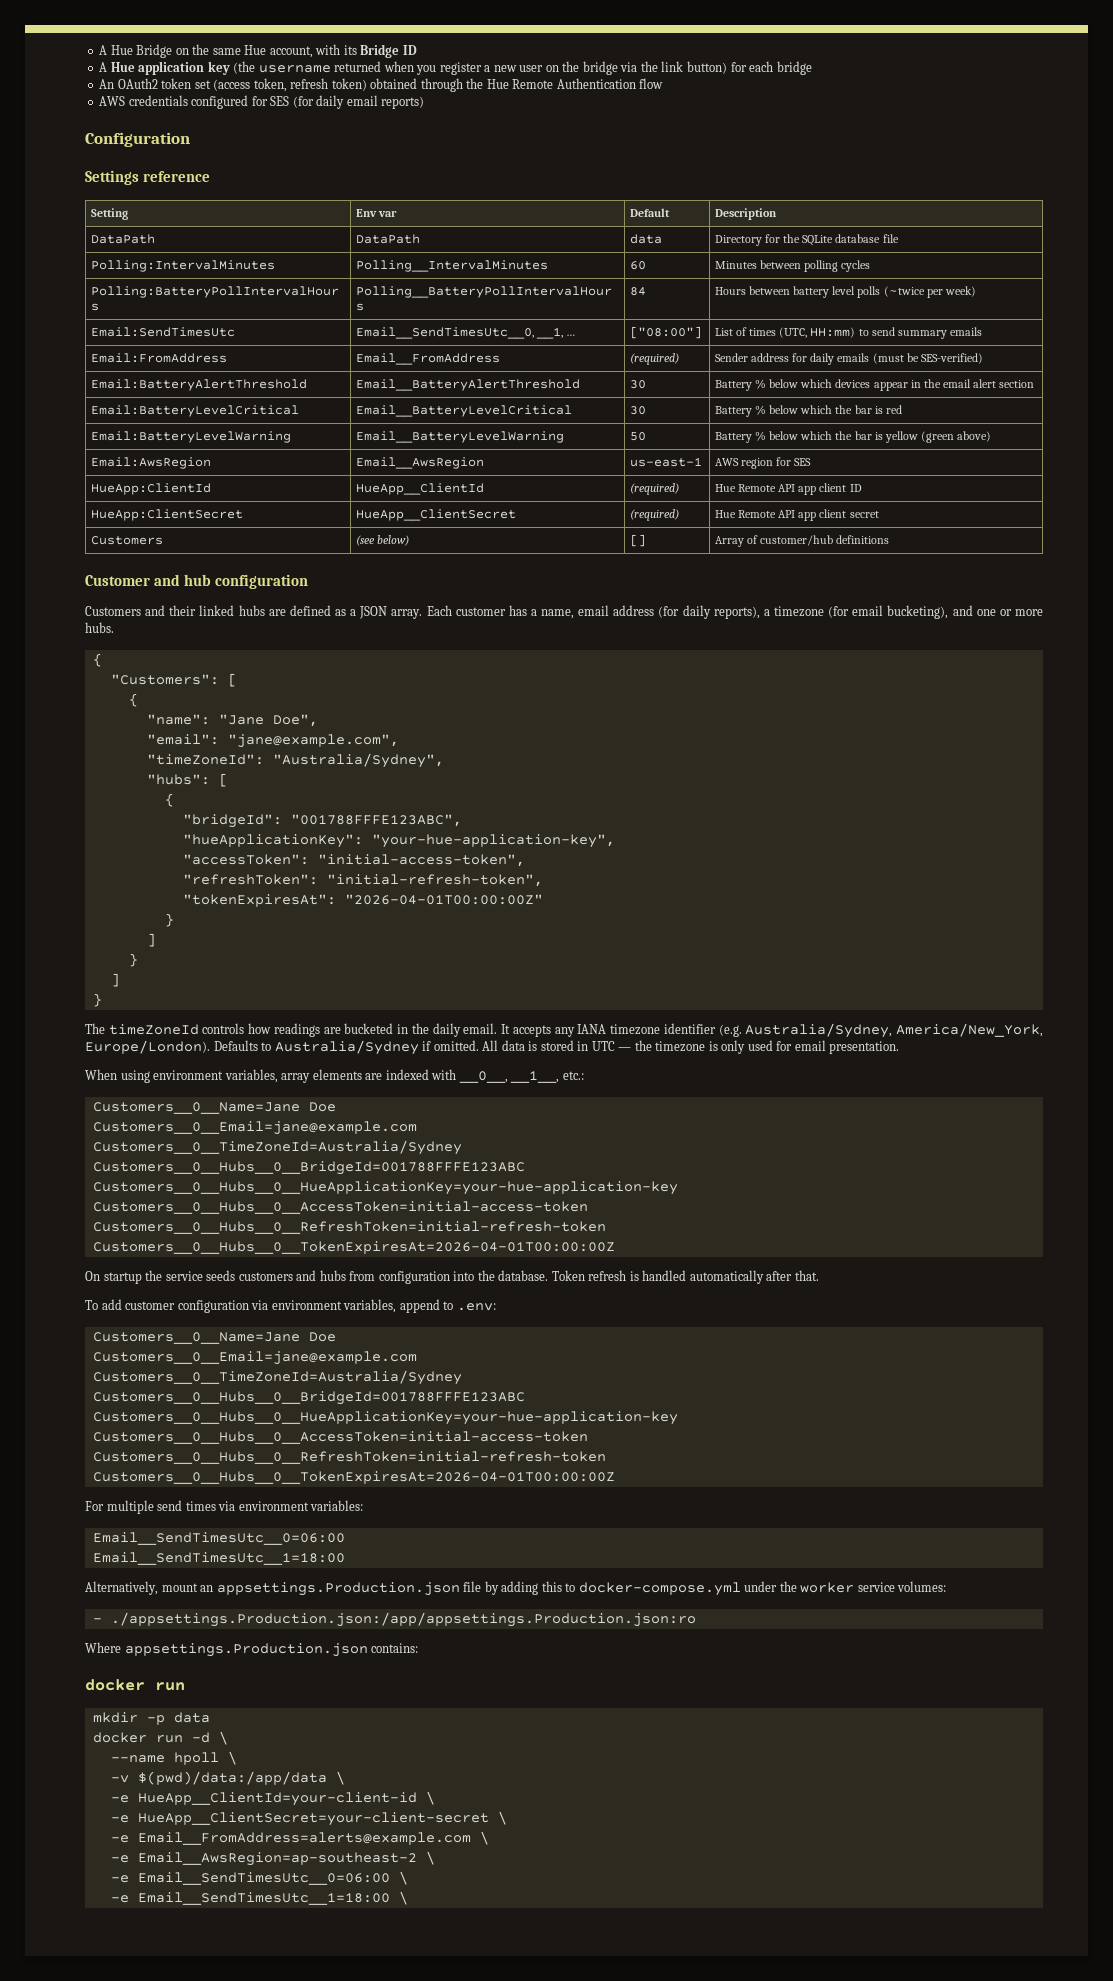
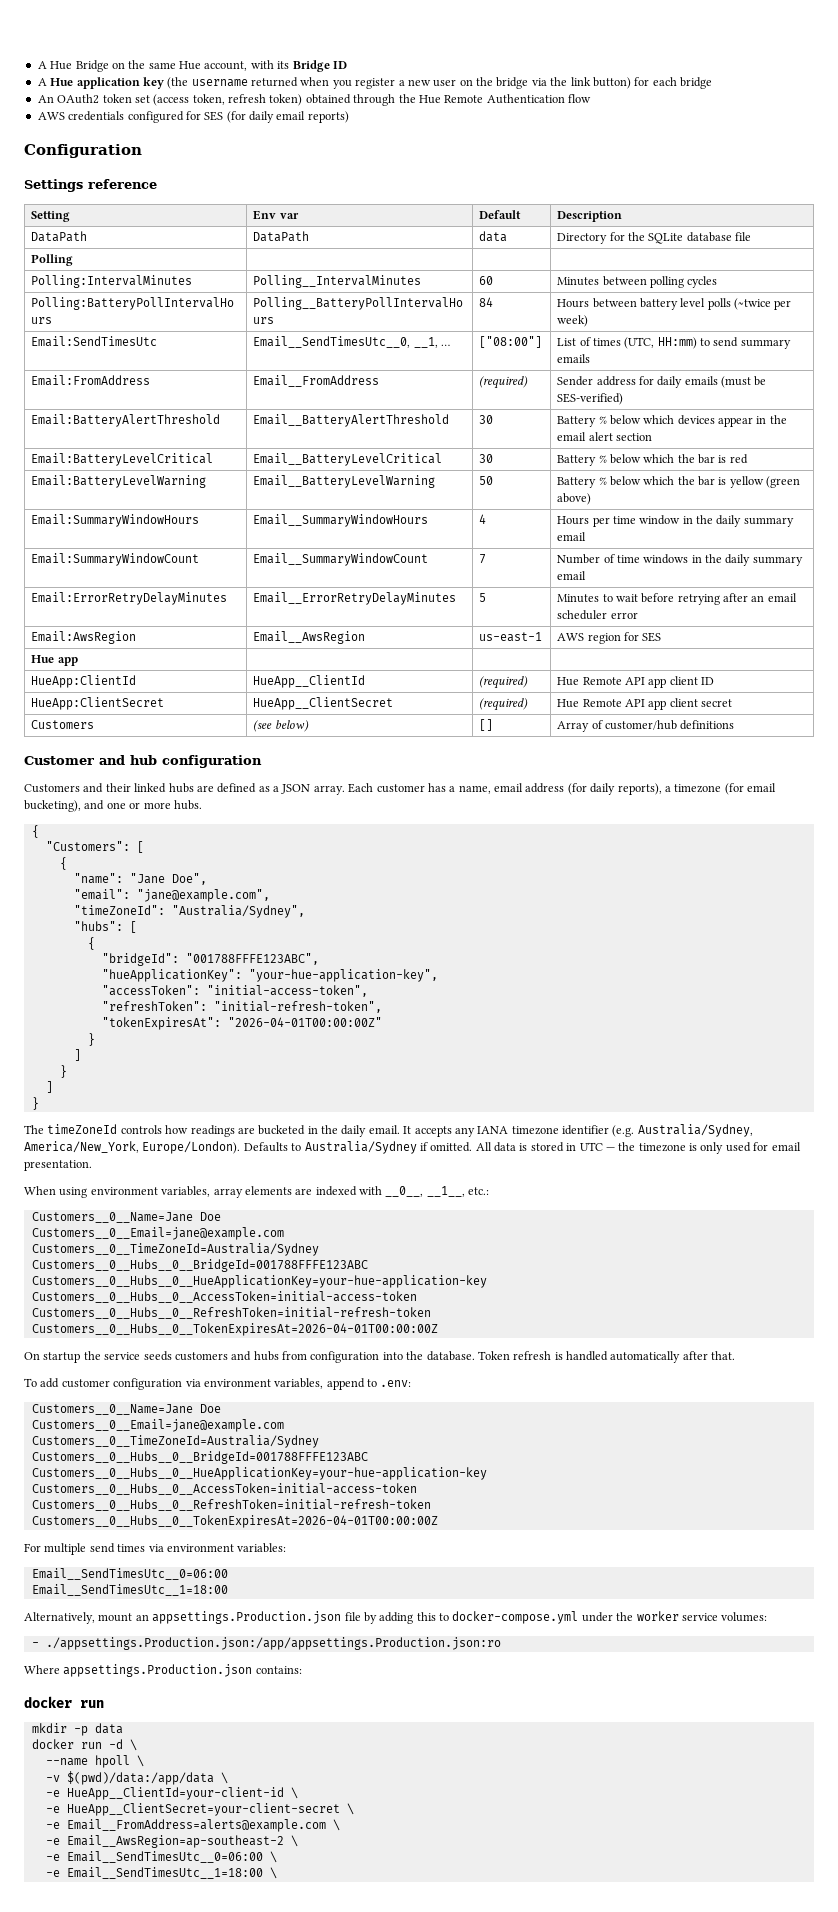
+ Polling | | |
+ Email:SummaryWindowHours | Email__SummaryWindowHours | 4 | Hours per time window in the daily summary email
+ Email:SummaryWindowCount | Email__SummaryWindowCount | 7 | Number of time windows in the daily summary email
+ Email:ErrorRetryDelayMinutes | Email__ErrorRetryDelayMinutes | 5 | Minutes to wait before retrying after an email scheduler error
+ Hue app | | |

